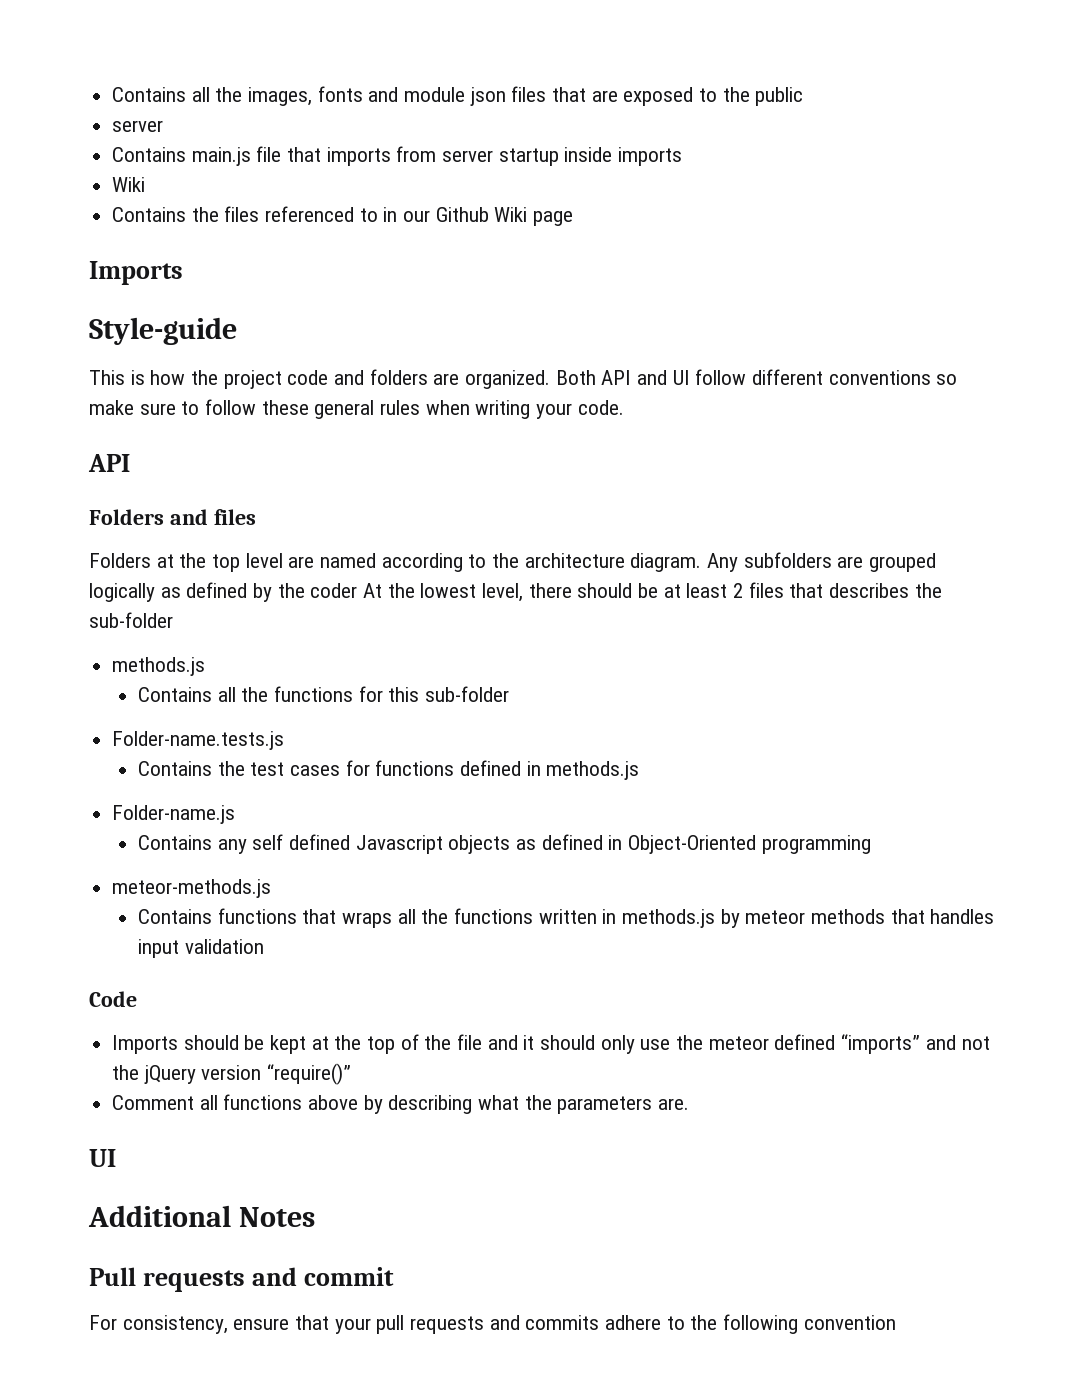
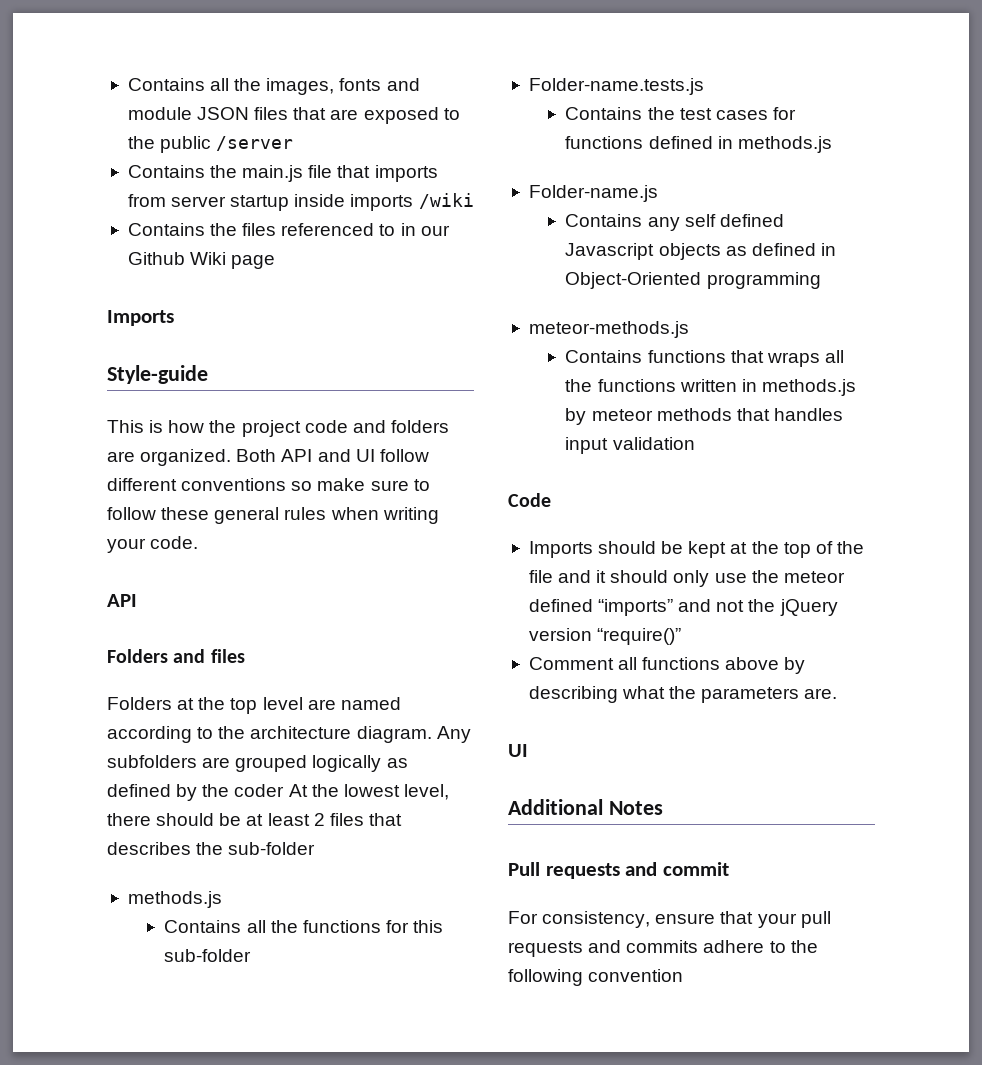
- Contains all the images, fonts and module json files that are exposed to the public
- server
- Contains main.js file that imports from server startup inside imports
- Wiki
+ Contains all the images, fonts and module JSON files that are exposed to the public /server
+ Contains the main.js file that imports from server startup inside imports /wiki

